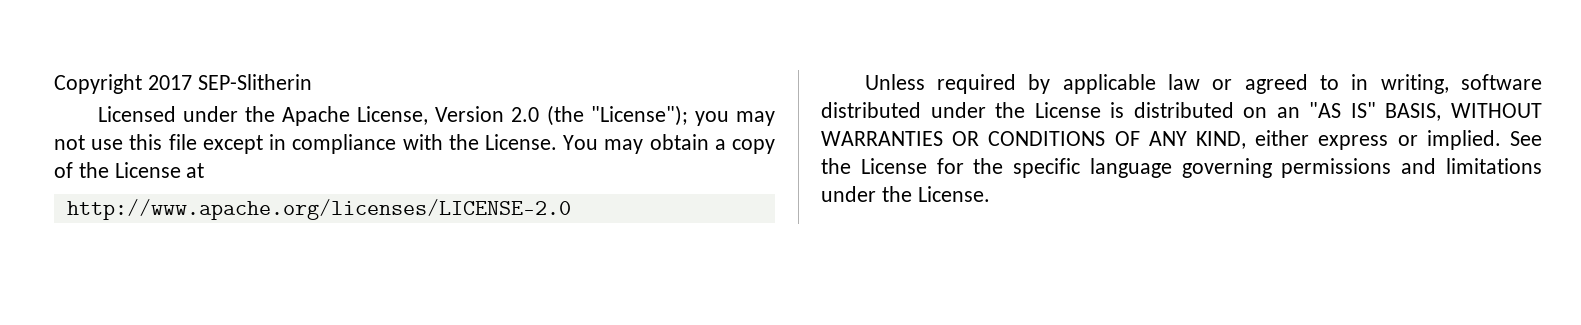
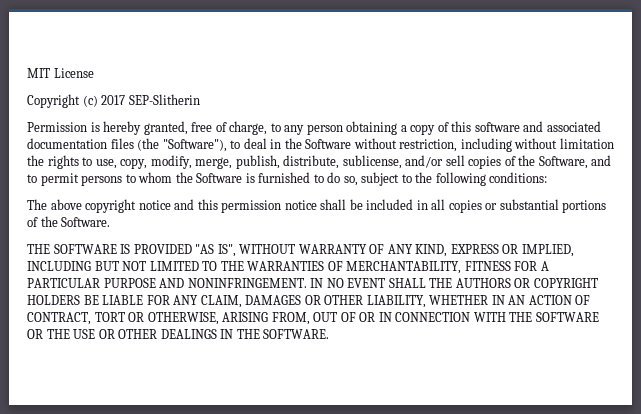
- Copyright 2017 SEP-Slitherin
- Licensed under the Apache License, Version 2.0 (the "License"); you may not use this file except in compliance with the License. You may obtain a copy of the License at
- http://www.apache.org/licenses/LICENSE-2.0
- Unless required by applicable law or agreed to in writing, software distributed under the License is distributed on an "AS IS" BASIS, WITHOUT WARRANTIES OR CONDITIONS OF ANY KIND, either express or implied. See the License for the specific language governing permissions and limitations under the License.
+ MIT License
+ Copyright (c) 2017 SEP-Slitherin
+ Permission is hereby granted, free of charge, to any person obtaining a copy of this software and associated documentation files (the "Software"), to deal in the Software without restriction, including without limitation the rights to use, copy, modify, merge, publish, distribute, sublicense, and/or sell copies of the Software, and to permit persons to whom the Software is furnished to do so, subject to the following conditions:
+ The above copyright notice and this permission notice shall be included in all copies or substantial portions of the Software.
+ THE SOFTWARE IS PROVIDED "AS IS", WITHOUT WARRANTY OF ANY KIND, EXPRESS OR IMPLIED, INCLUDING BUT NOT LIMITED TO THE WARRANTIES OF MERCHANTABILITY, FITNESS FOR A PARTICULAR PURPOSE AND NONINFRINGEMENT. IN NO EVENT SHALL THE AUTHORS OR COPYRIGHT HOLDERS BE LIABLE FOR ANY CLAIM, DAMAGES OR OTHER LIABILITY, WHETHER IN AN ACTION OF CONTRACT, TORT OR OTHERWISE, ARISING FROM, OUT OF OR IN CONNECTION WITH THE SOFTWARE OR THE USE OR OTHER DEALINGS IN THE SOFTWARE.

